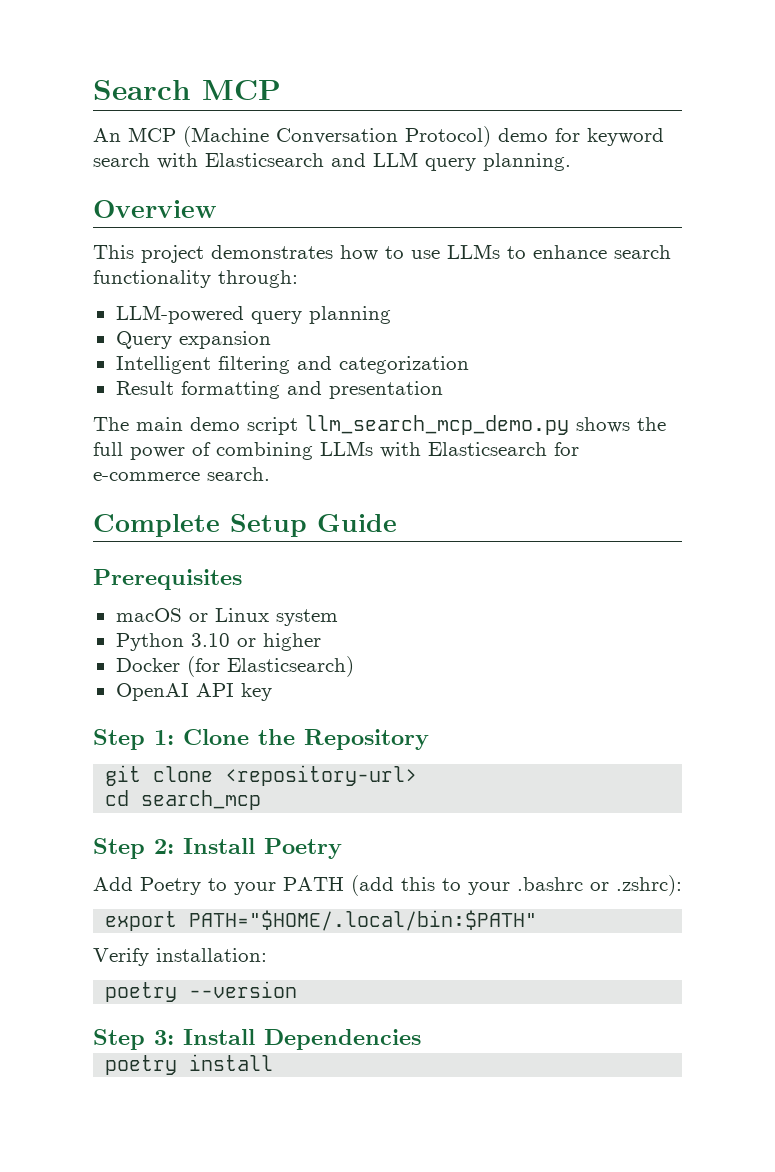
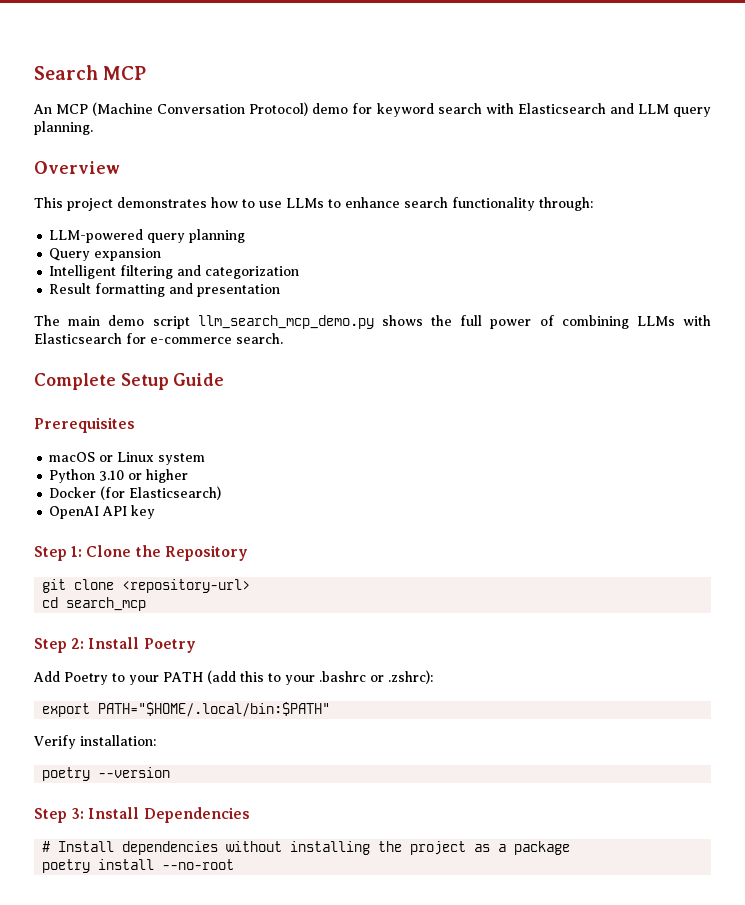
+ # Install dependencies without installing the project as a package
- poetry install
+ poetry install --no-root

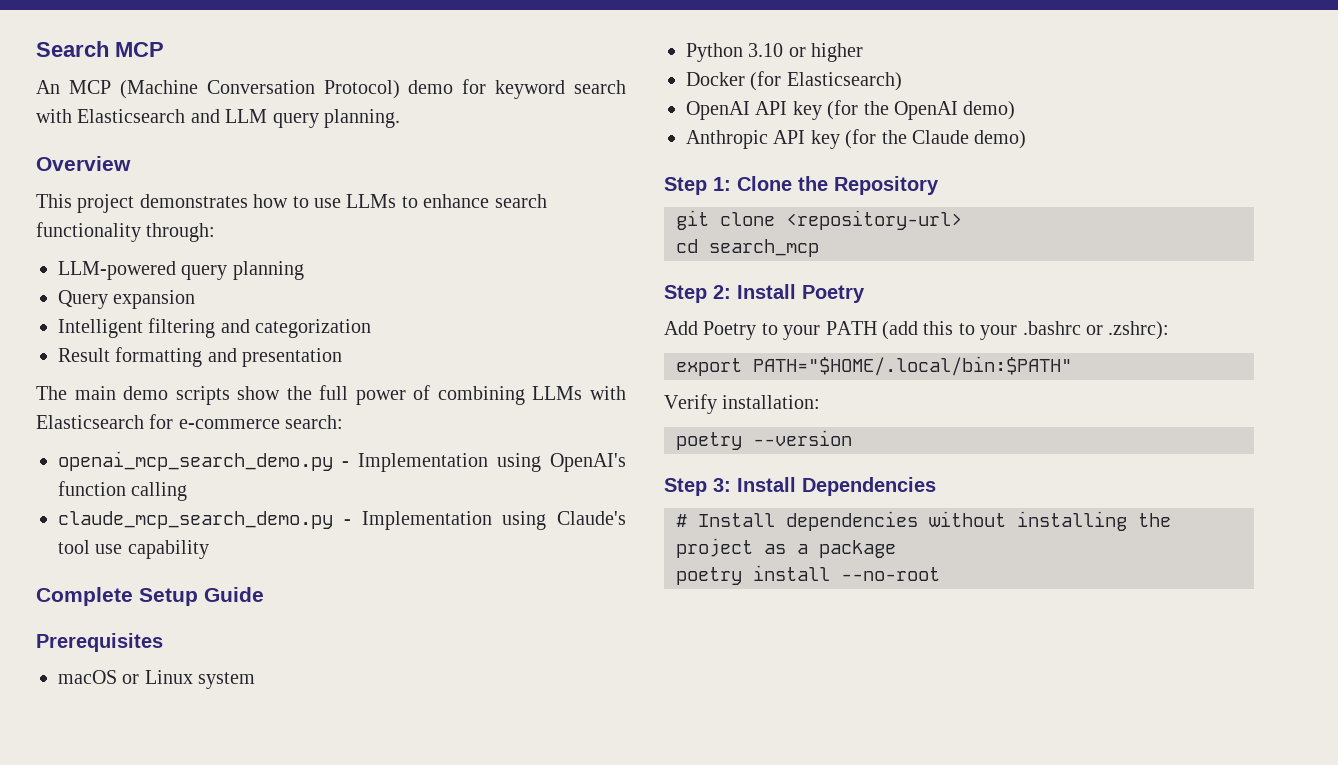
- The main demo script llm_search_mcp_demo.py shows the full power of combining LLMs with Elasticsearch for e-commerce search.
+ The main demo scripts show the full power of combining LLMs with Elasticsearch for e-commerce search:
+ openai_mcp_search_demo.py - Implementation using OpenAI's function calling
+ claude_mcp_search_demo.py - Implementation using Claude's tool use capability
- OpenAI API key
+ OpenAI API key (for the OpenAI demo)
+ Anthropic API key (for the Claude demo)

